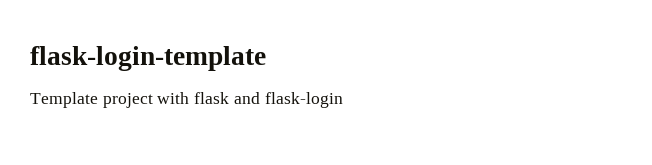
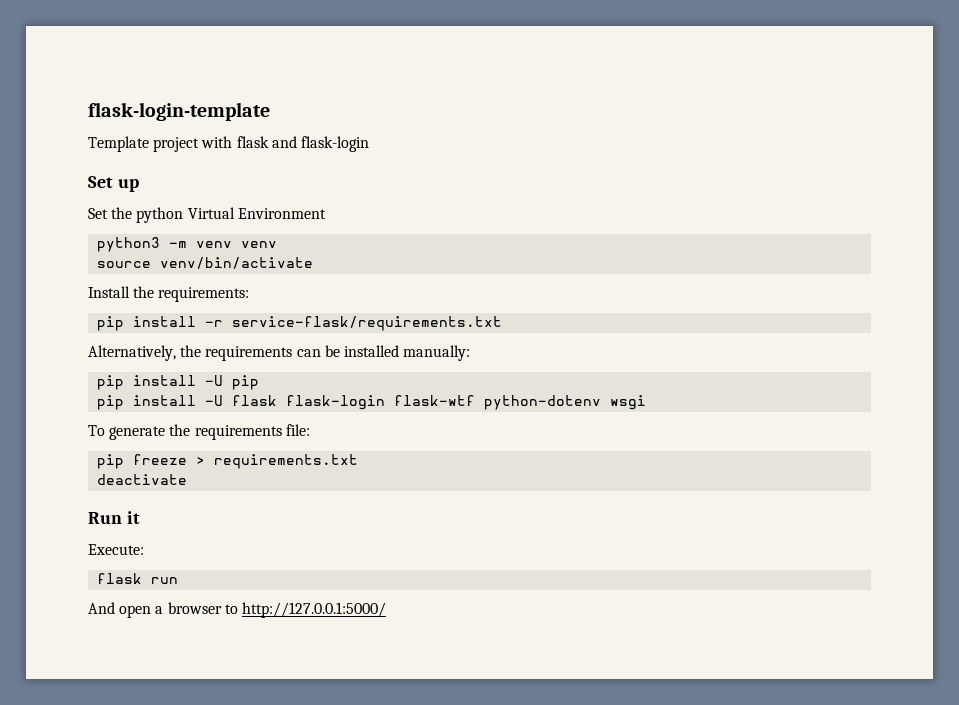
+ Set up
+ Set the python Virtual Environment
+ python3 -m venv venv
+ source venv/bin/activate
+ Install the requirements:
+ pip install -r service-flask/requirements.txt
+ Alternatively, the requirements can be installed manually:
+ pip install -U pip
+ pip install -U flask flask-login flask-wtf python-dotenv wsgi
+ To generate the requirements file:
+ pip freeze > requirements.txt
+ deactivate
+ Run it
+ Execute:
+ flask run
+ And open a browser to http://127.0.0.1:5000/

